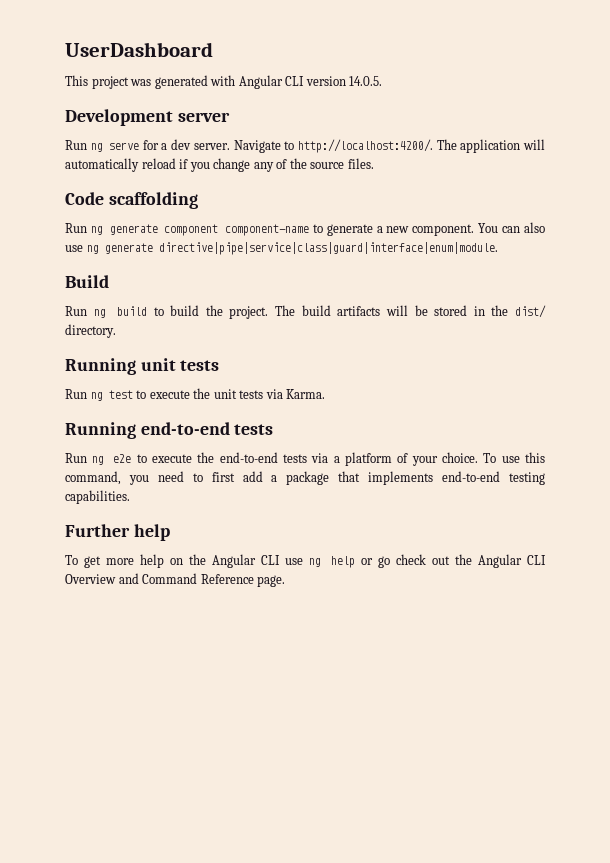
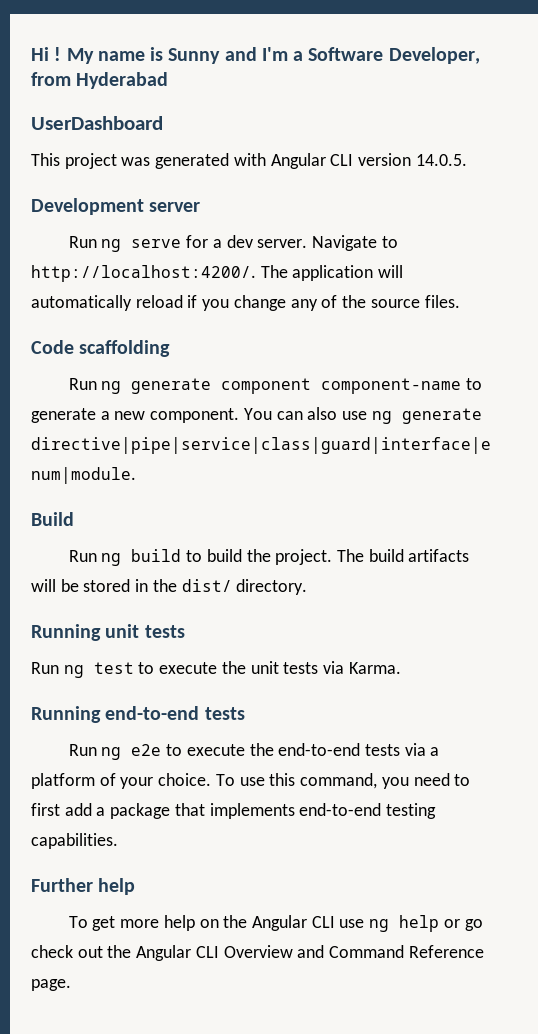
+ Hi ! My name is Sunny and I'm a Software Developer, from Hyderabad

